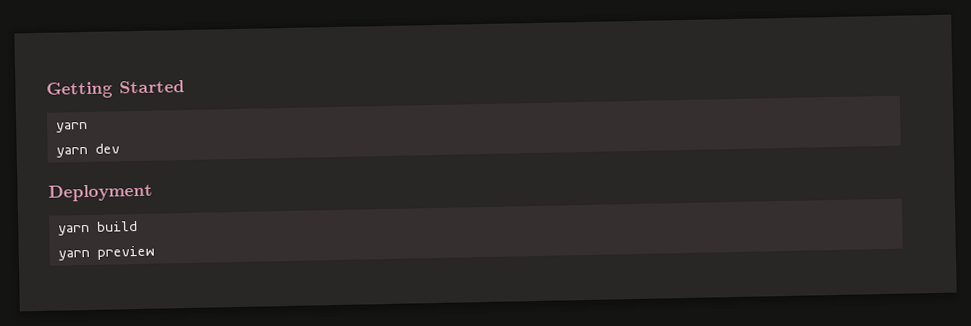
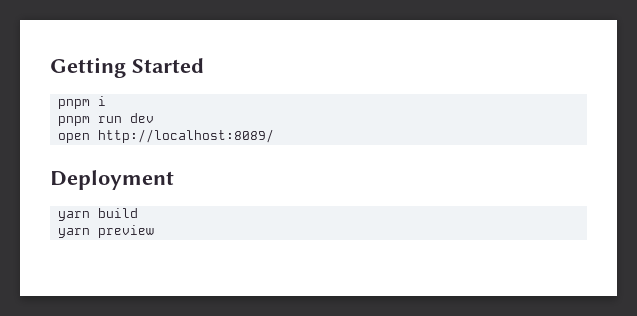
  Getting Started
- yarn
- yarn dev
+ pnpm i
+ pnpm run dev
+ open http://localhost:8089/

